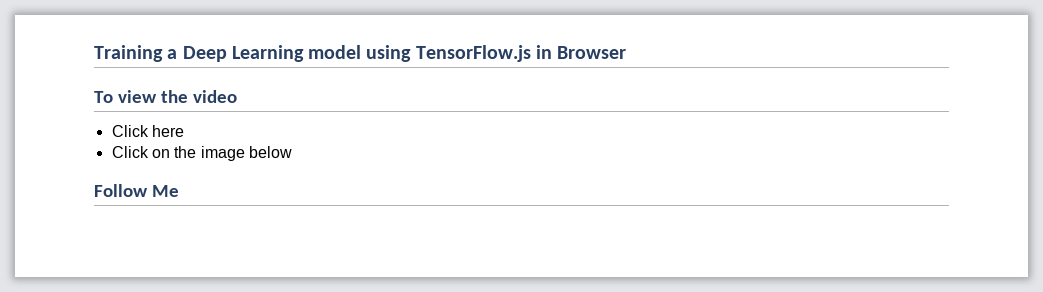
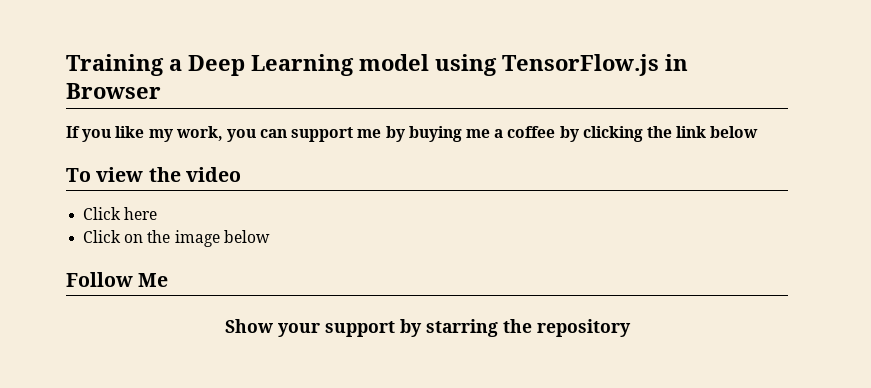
+ If you like my work, you can support me by buying me a coffee by clicking the link below
+ Show your support by starring the repository

